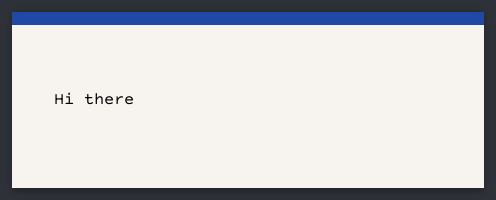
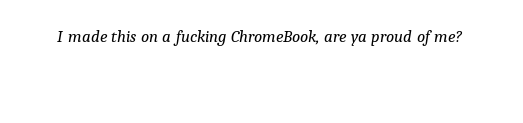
- Hi there
+ I made this on a fucking ChromeBook, are ya proud of me?

